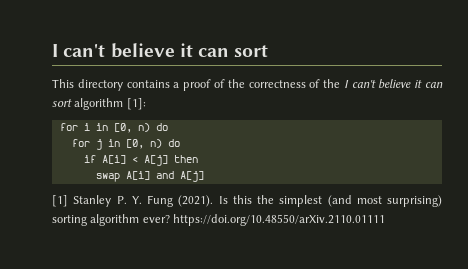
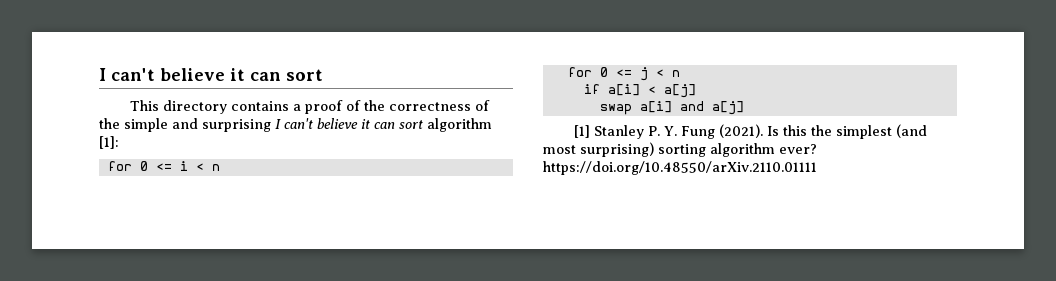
- This directory contains a proof of the correctness of the I can't believe it can sort algorithm [1]:
+ This directory contains a proof of the correctness of the simple and surprising I can't believe it can sort algorithm [1]:
- for i in [0, n) do
- for j in [0, n) do
- if A[i] < A[j] then
- swap A[i] and A[j]
+ for 0 <= i < n
+ for 0 <= j < n
+ if a[i] < a[j]
+ swap a[i] and a[j]

